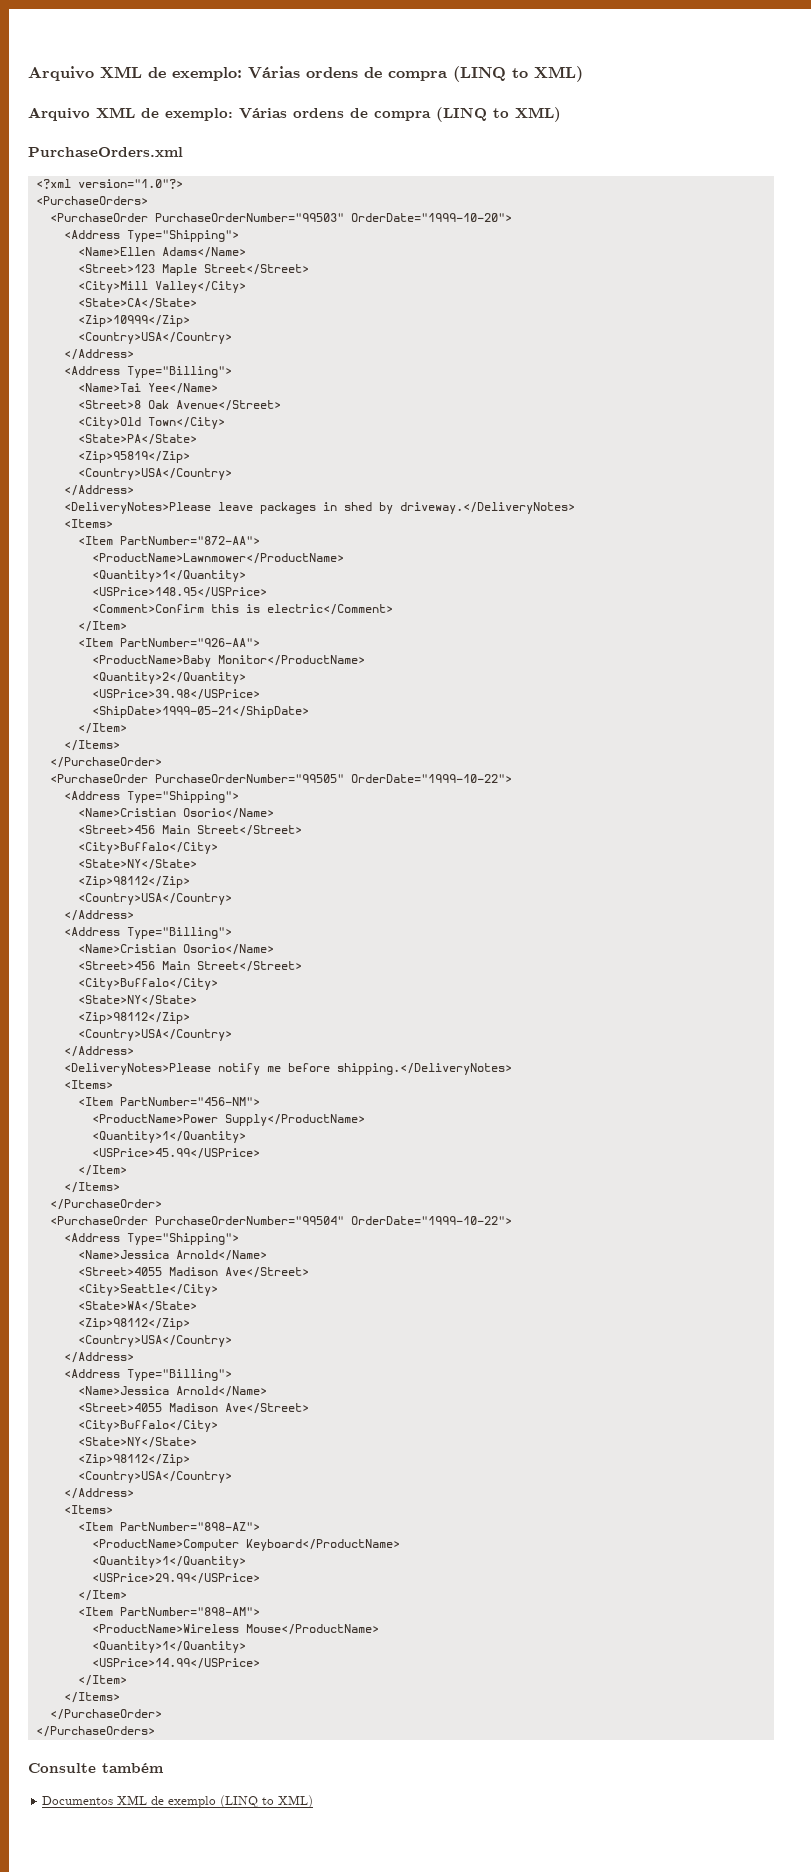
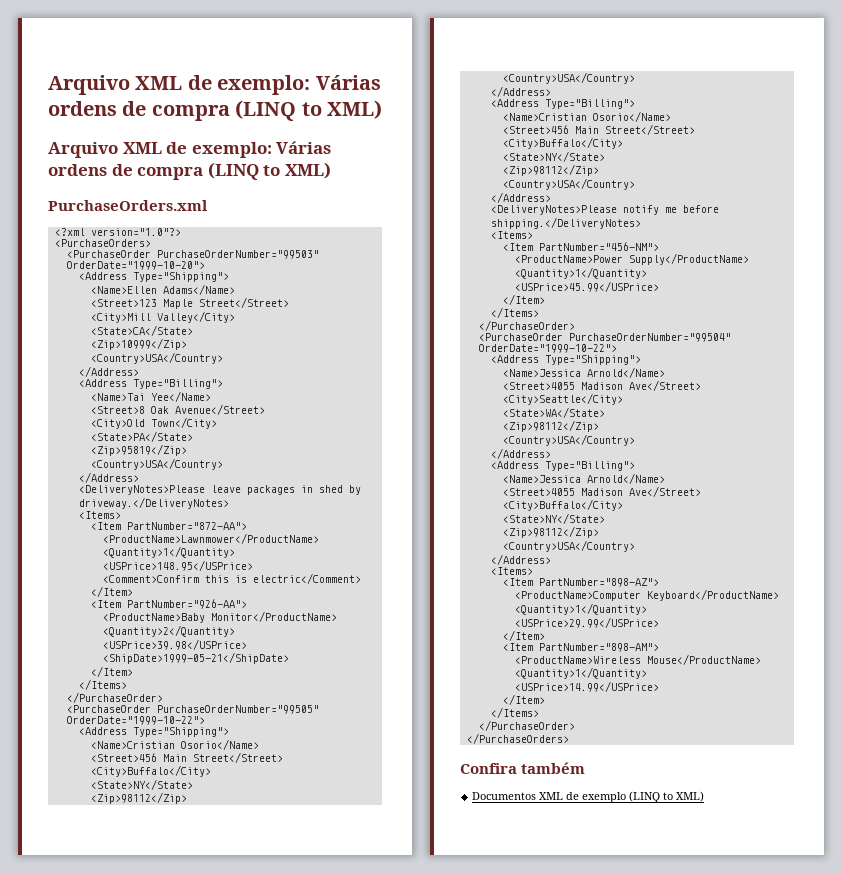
- Consulte também
+ Confira também

